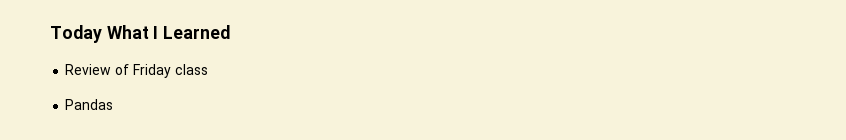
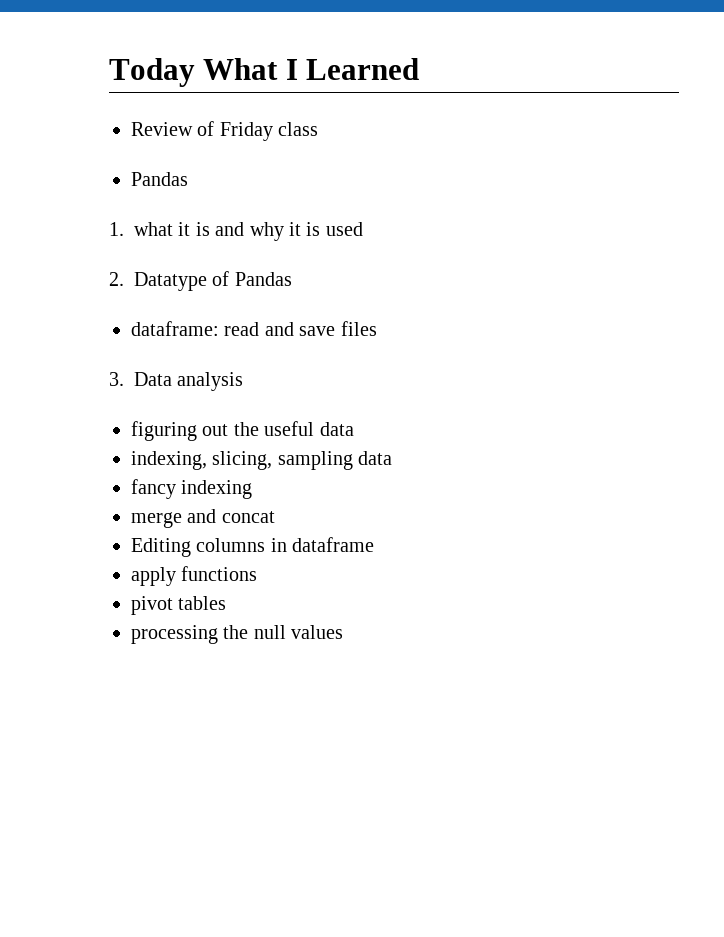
+ 1. what it is and why it is used
+ 2. Datatype of Pandas
+ dataframe: read and save files
+ 3. Data analysis
+ figuring out the useful data
+ indexing, slicing, sampling data
+ fancy indexing
+ merge and concat
+ Editing columns in dataframe
+ apply functions
+ pivot tables
+ processing the null values

